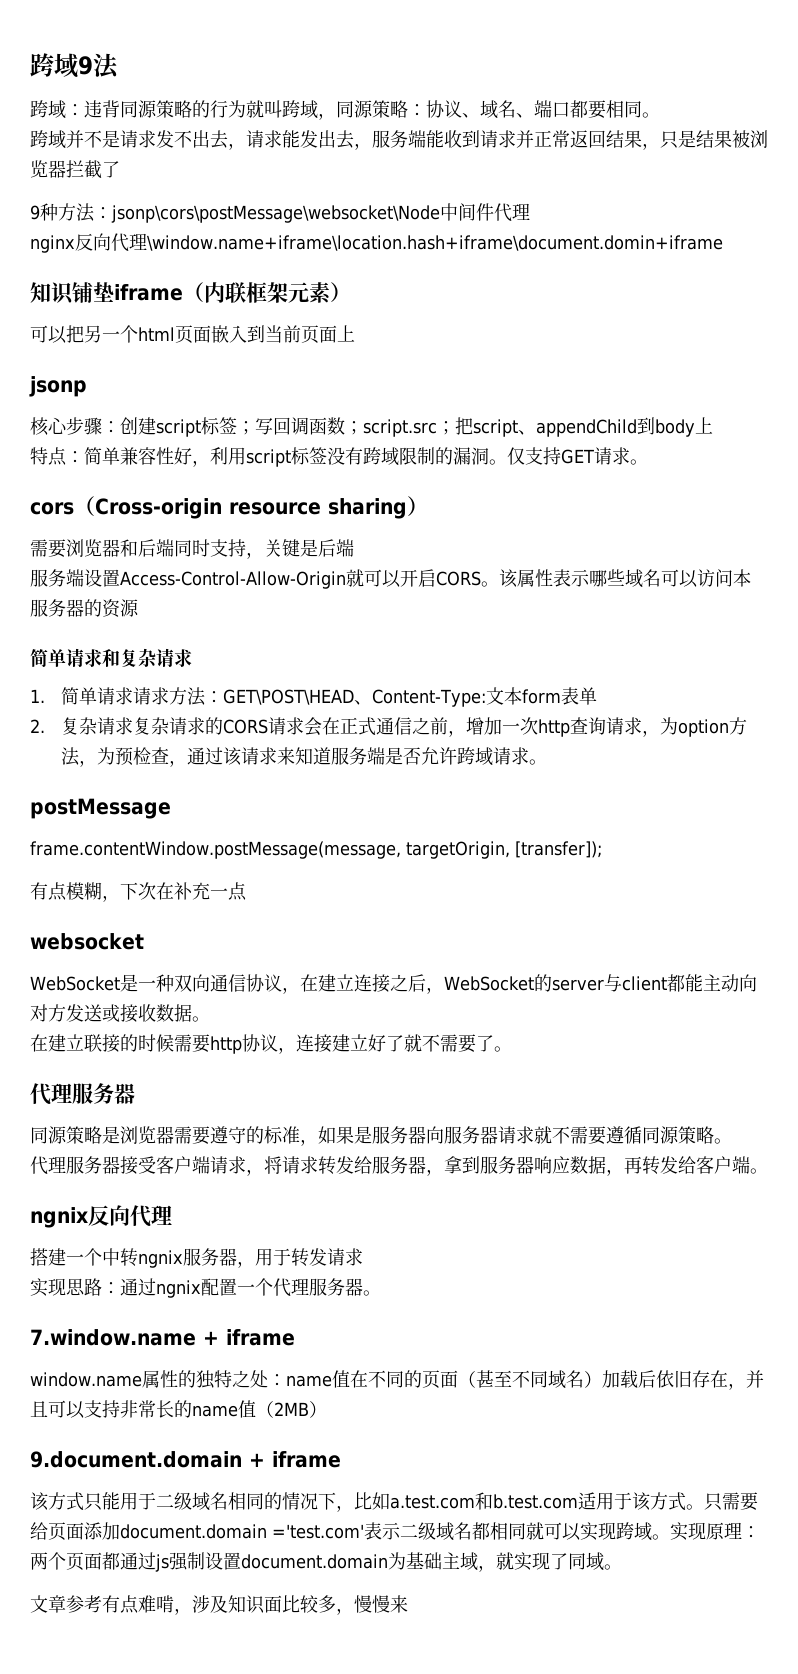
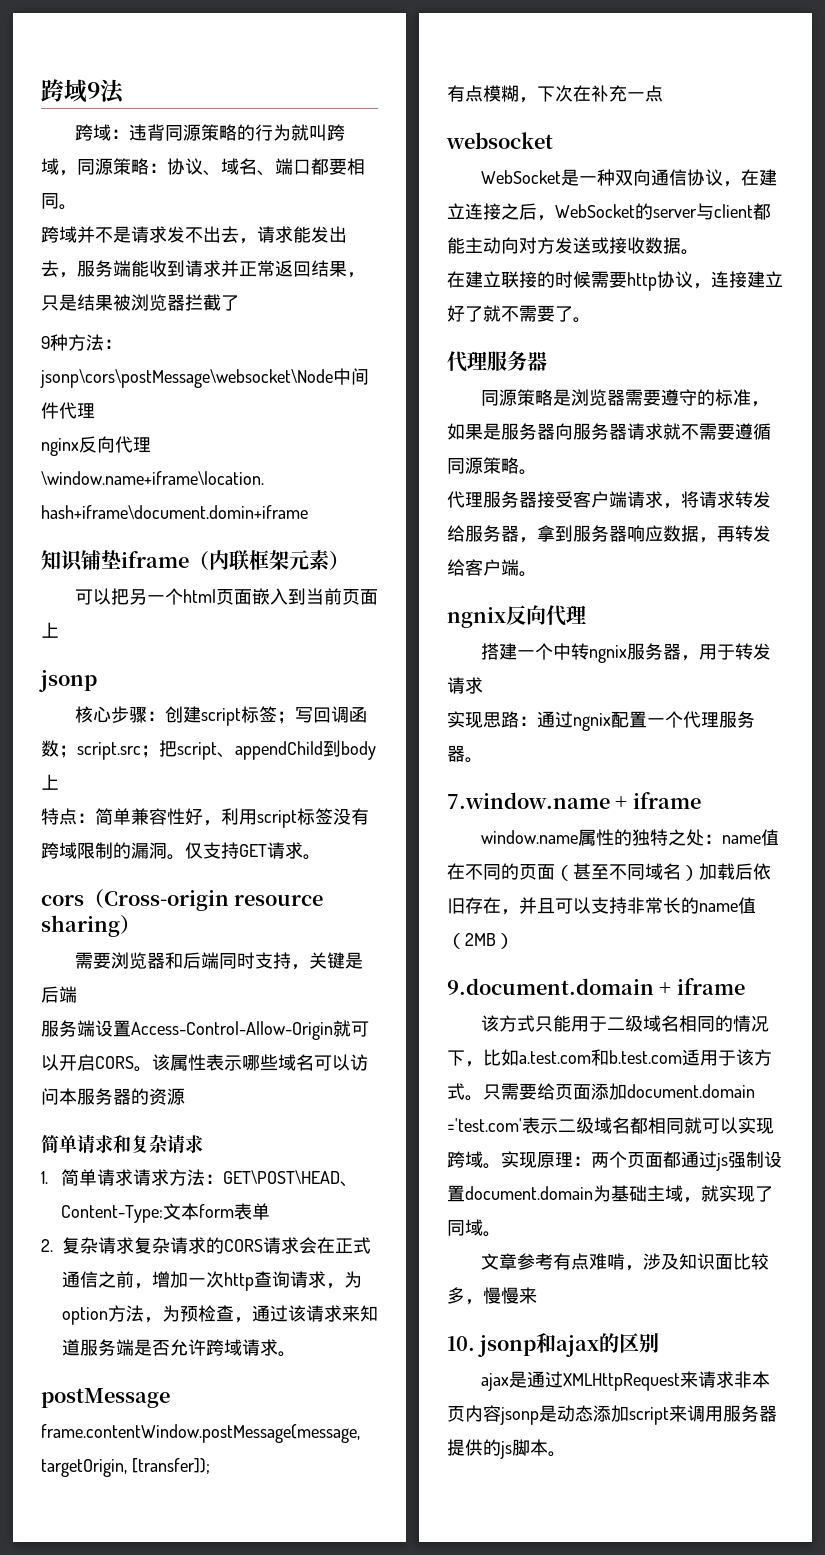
+ 10. jsonp和ajax的区别
+ ajax是通过XMLHttpRequest来请求非本页内容jsonp是动态添加script来调用服务器提供的js脚本。

